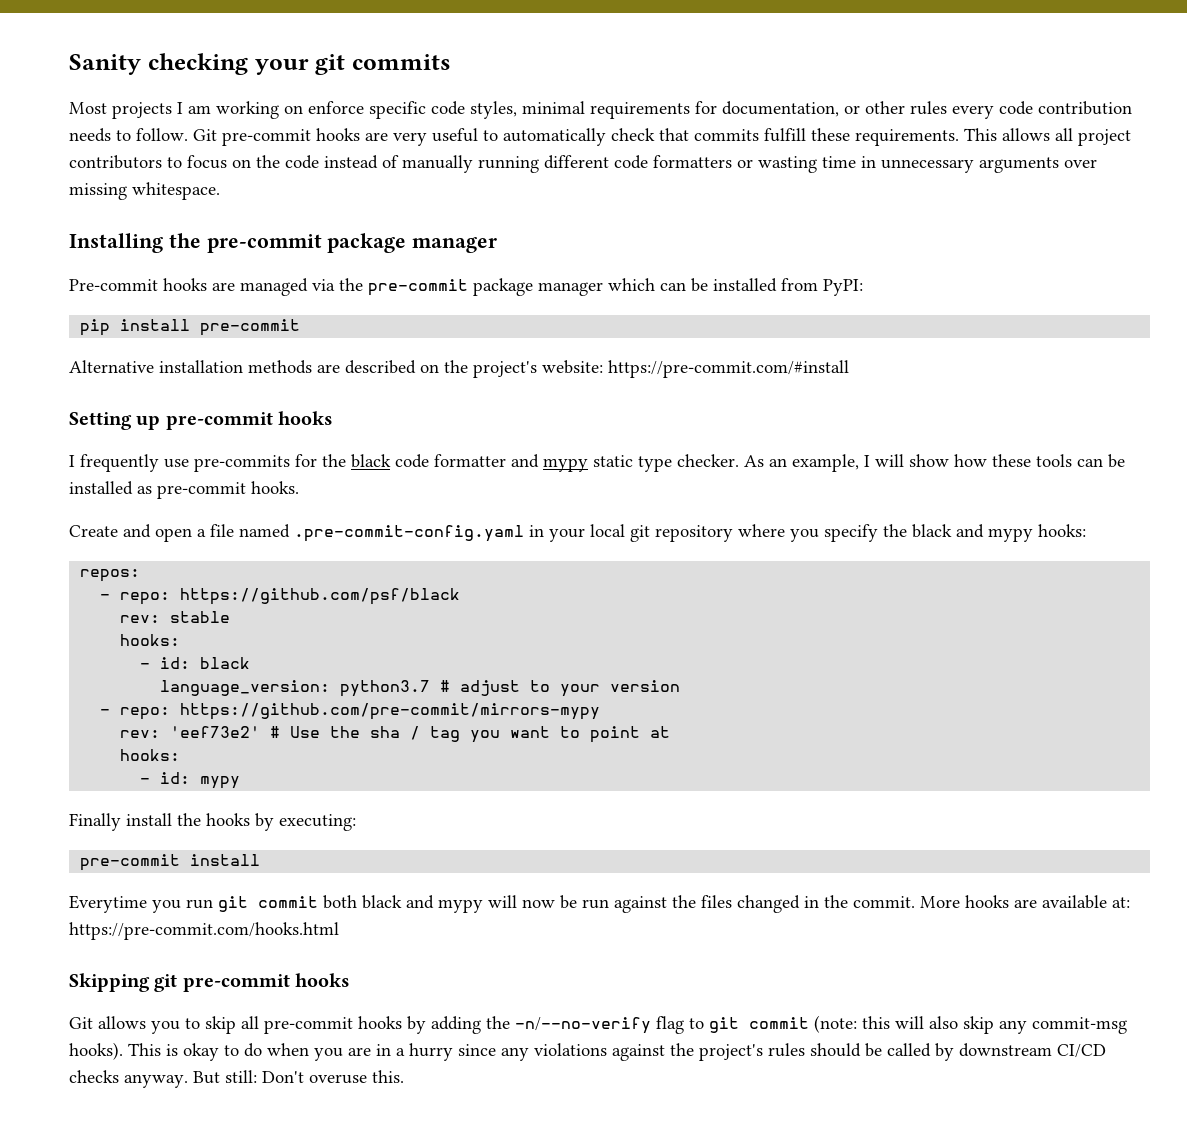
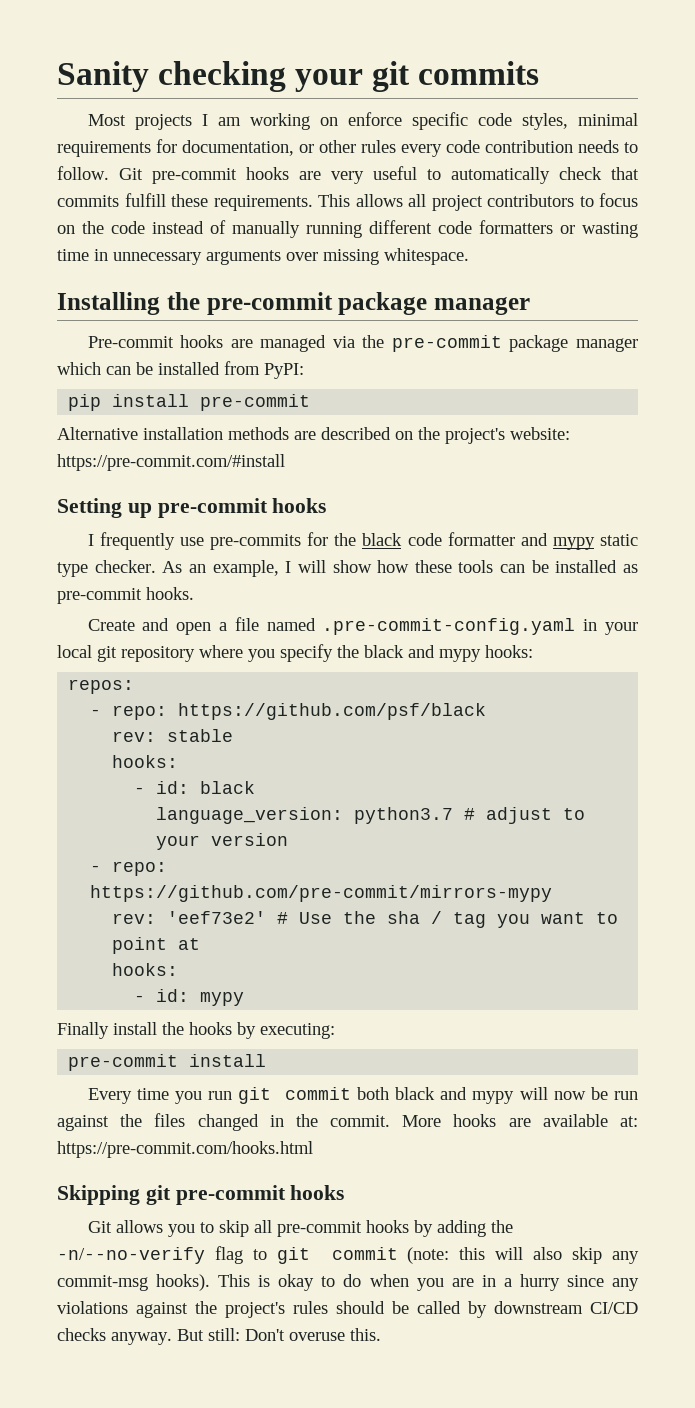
- Everytime you run git commit both black and mypy will now be run against the files changed in the commit.
+ Every time you run git commit both black and mypy will now be run against the files changed in the commit.

